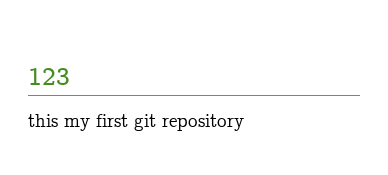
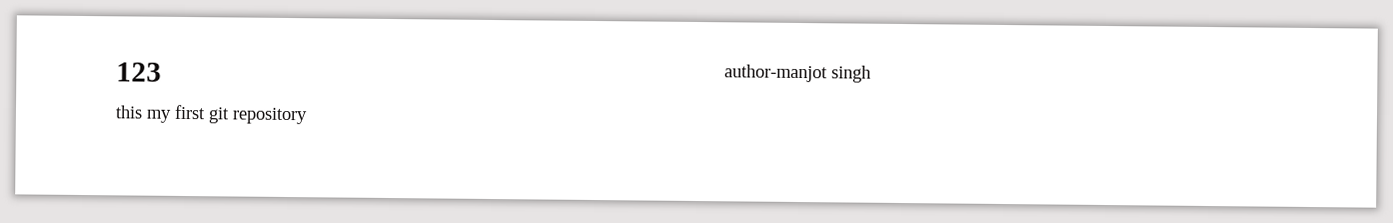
+ author-manjot singh

